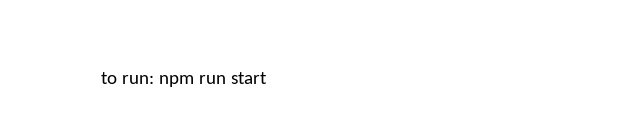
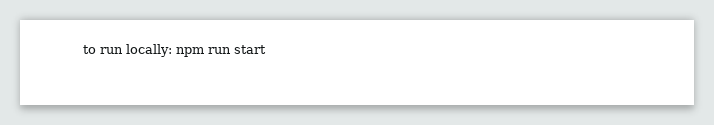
- to run: npm run start
+ to run locally: npm run start

